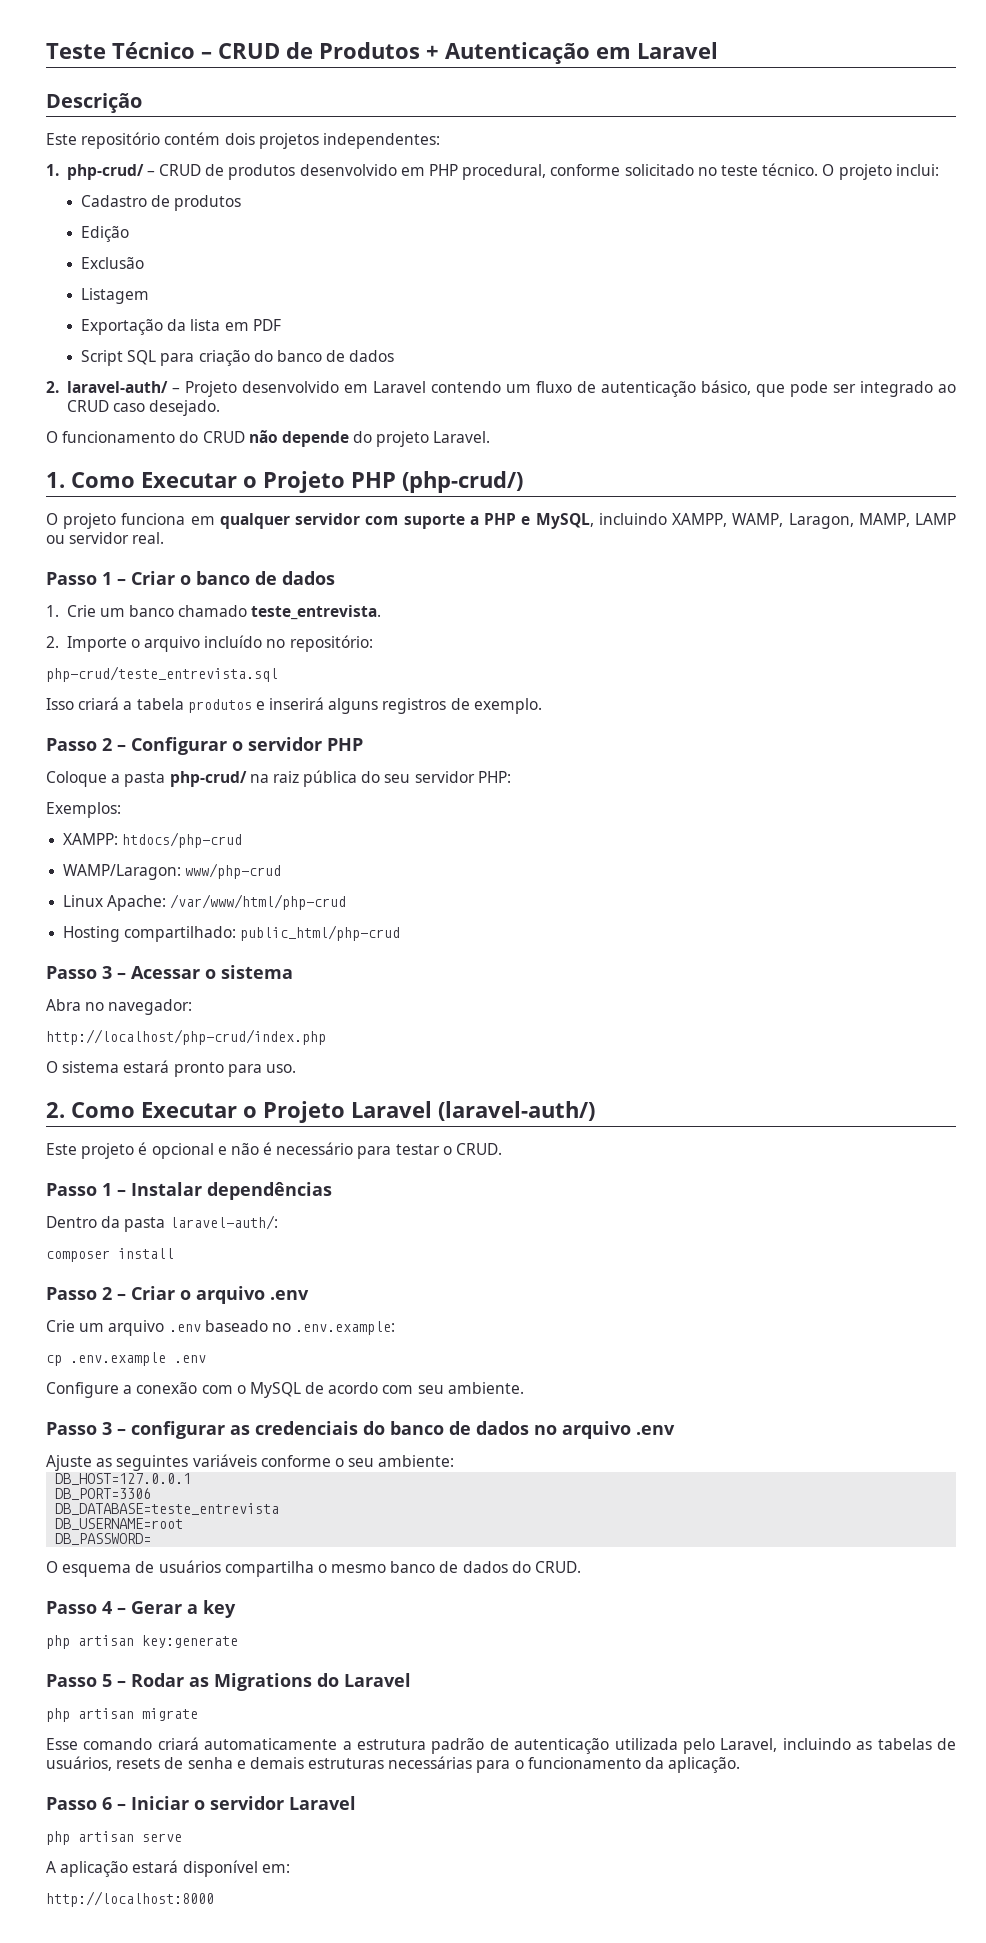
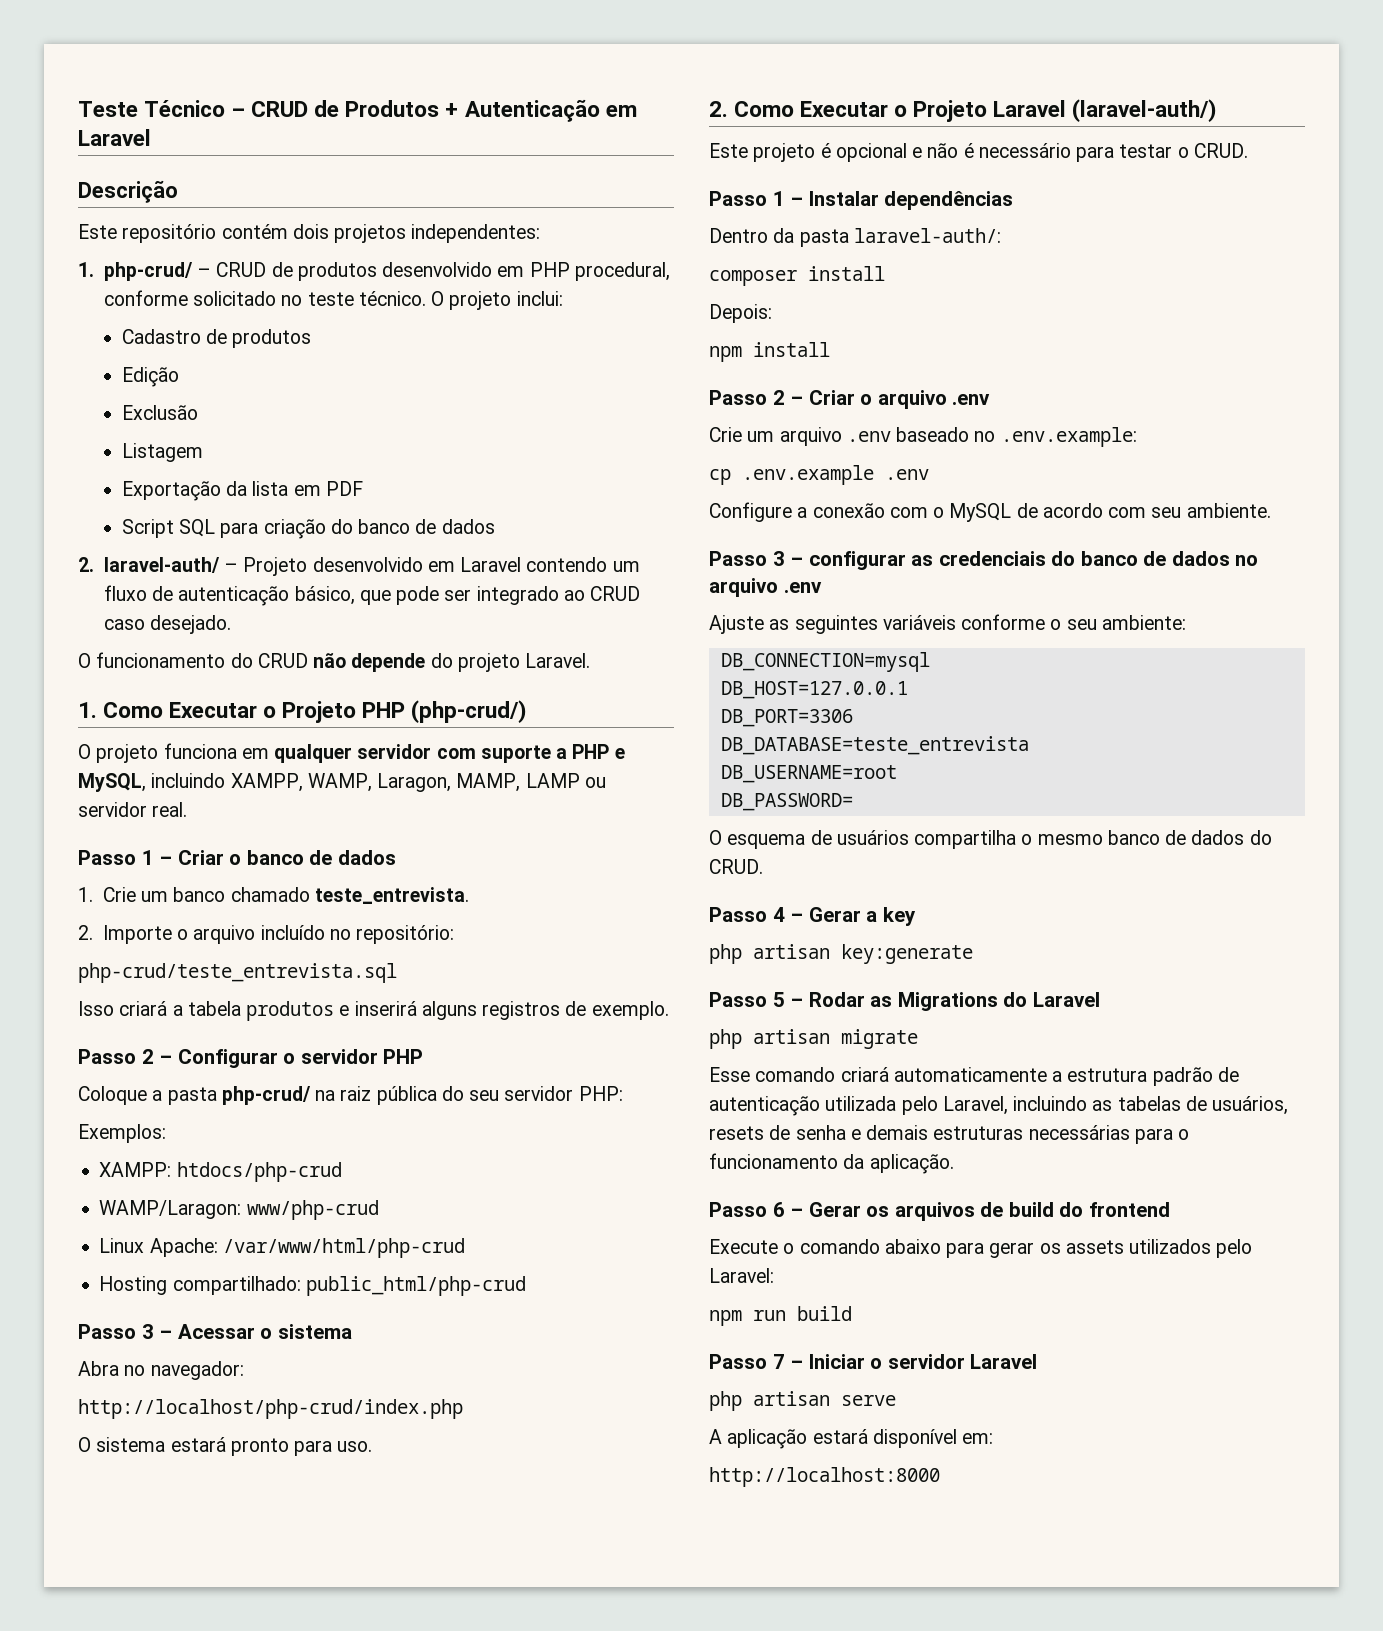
+ Depois:
+ npm install
+ DB_CONNECTION=mysql
- Passo 6 – Iniciar o servidor Laravel
+ Passo 6 – Gerar os arquivos de build do frontend
+ Execute o comando abaixo para gerar os assets utilizados pelo Laravel:
+ npm run build
+ Passo 7 – Iniciar o servidor Laravel

